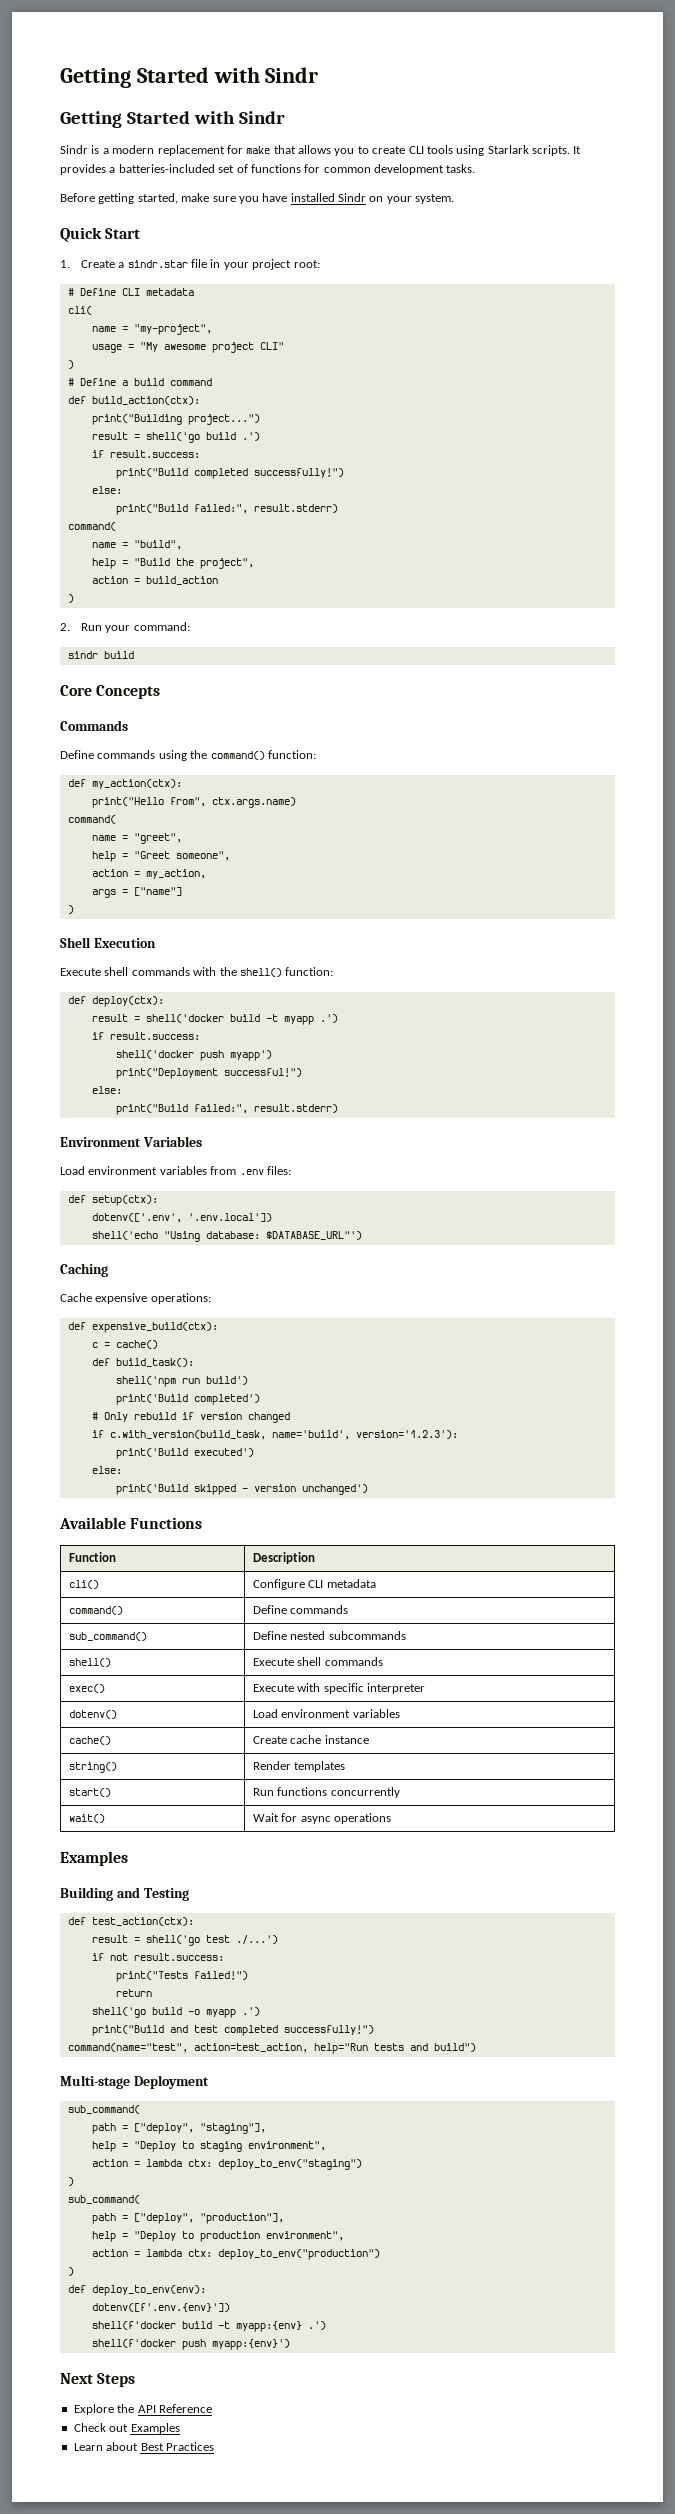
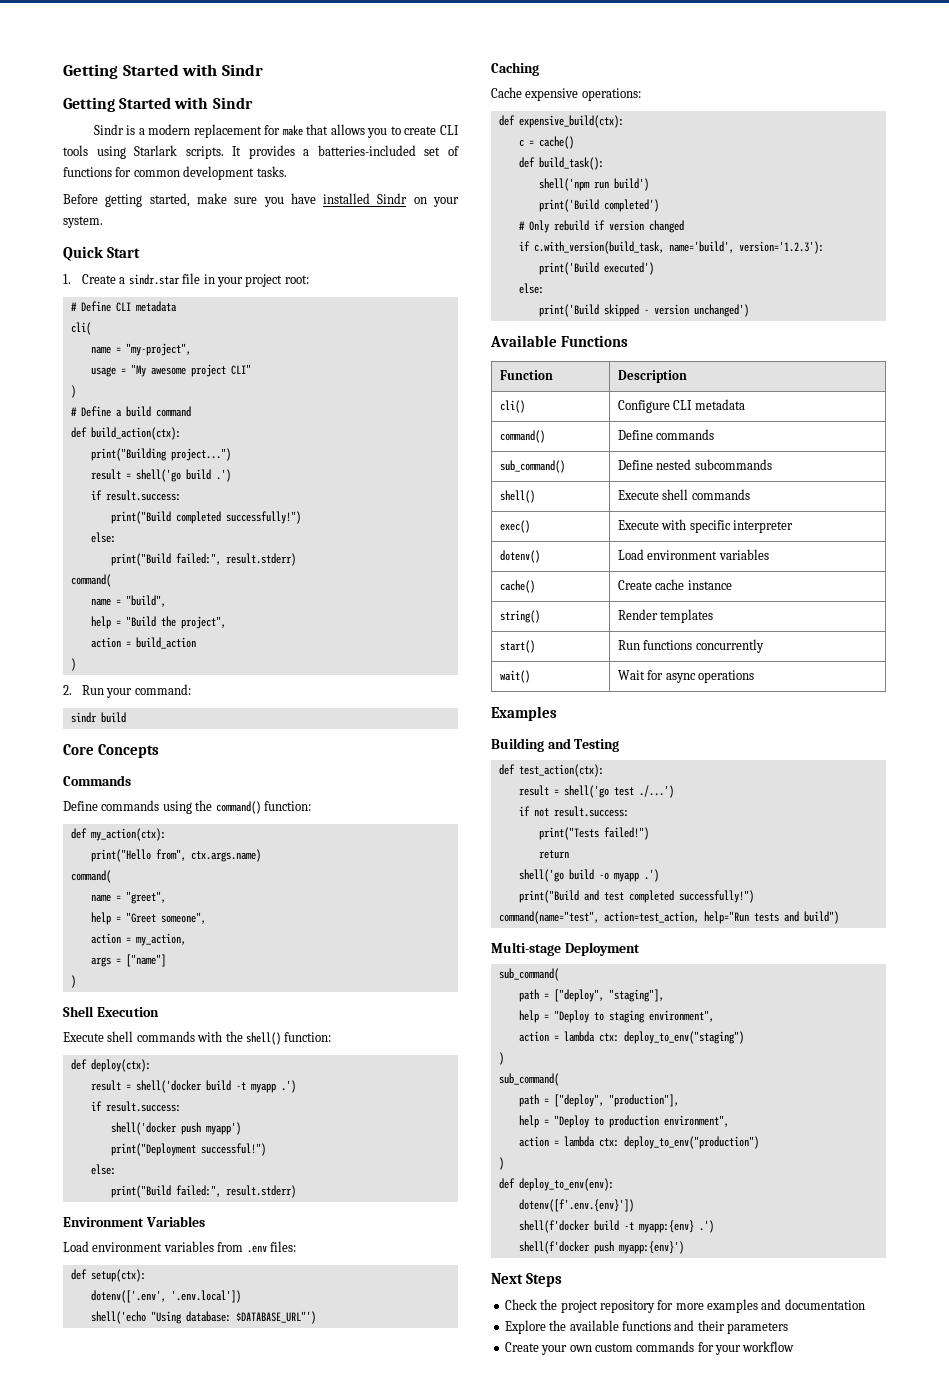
- Explore the API Reference
- Check out Examples
- Learn about Best Practices
+ Check the project repository for more examples and documentation
+ Explore the available functions and their parameters
+ Create your own custom commands for your workflow

